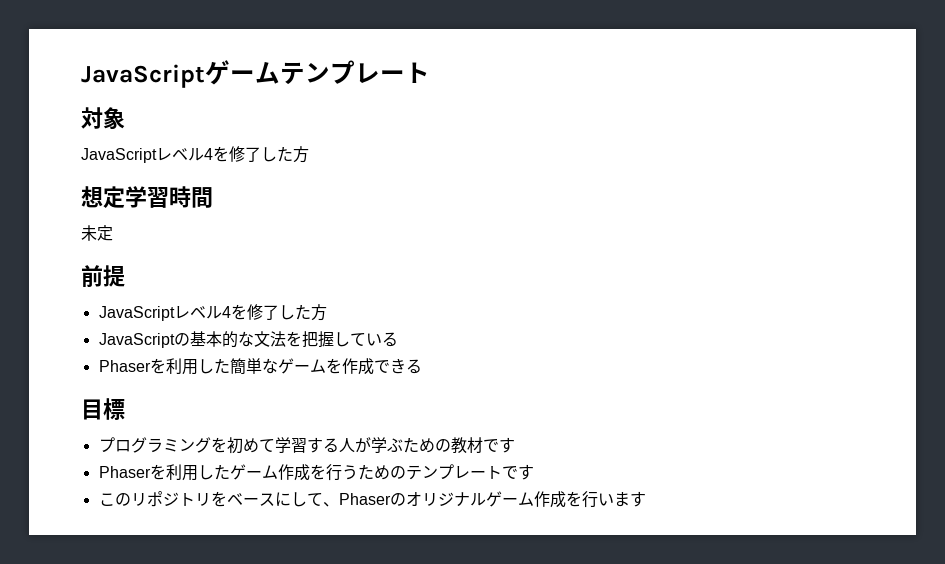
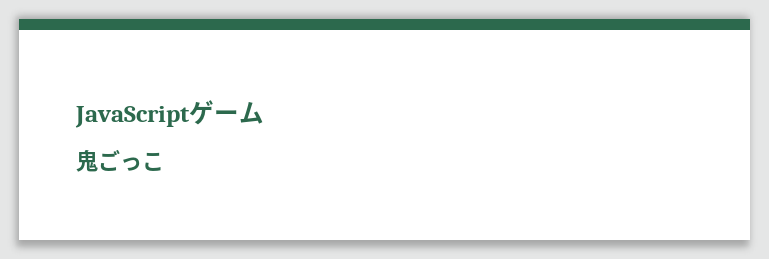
- JavaScriptゲームテンプレート
- 対象
- JavaScriptレベル4を修了した方
- 想定学習時間
- 未定
- 前提
- JavaScriptレベル4を修了した方
- JavaScriptの基本的な文法を把握している
- Phaserを利用した簡単なゲームを作成できる
- 目標
- プログラミングを初めて学習する人が学ぶための教材です
- Phaserを利用したゲーム作成を行うためのテンプレートです
- このリポジトリをベースにして、Phaserのオリジナルゲーム作成を行います
+ JavaScriptゲーム
+ 鬼ごっこ

